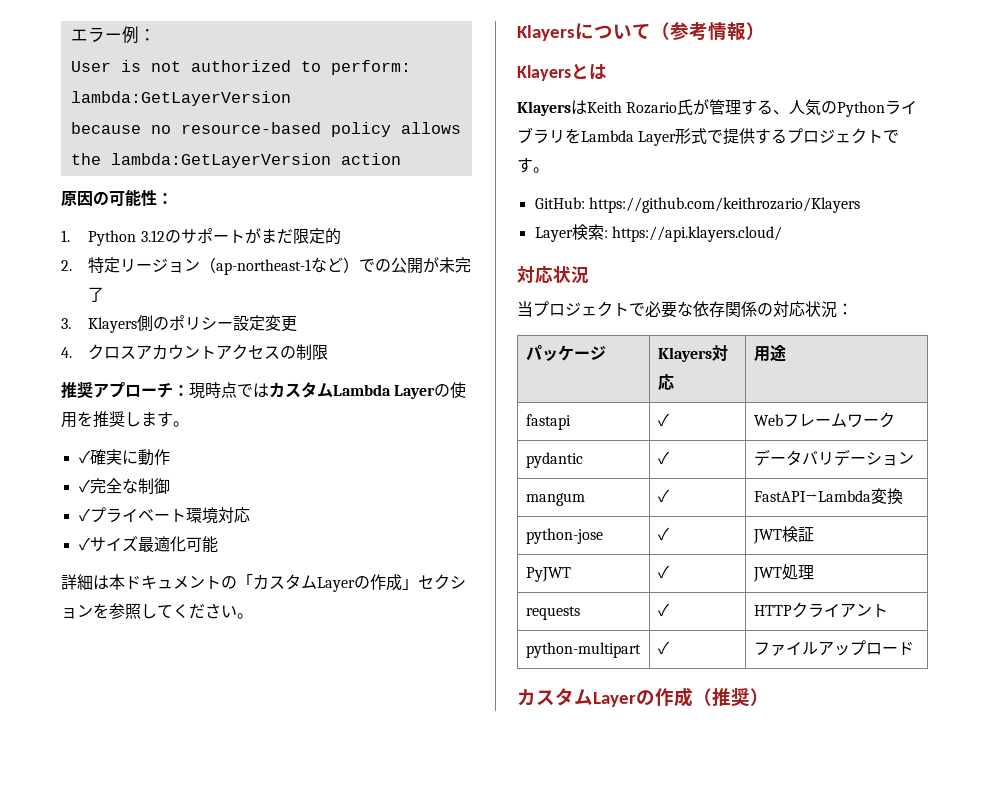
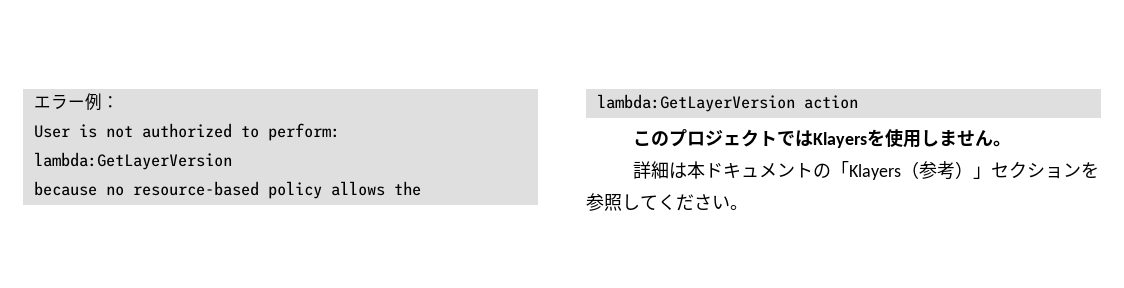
- 原因の可能性：
- 1. Python 3.12のサポートがまだ限定的
- 2.特定リージョン（ap-northeast-1など）での公開が未完了
- 3. Klayers側のポリシー設定変更
- 4.クロスアカウントアクセスの制限
- 推奨アプローチ：現時点ではカスタムLambda Layerの使用を推奨します。
- ✓確実に動作
- ✓完全な制御
- ✓プライベート環境対応
- ✓サイズ最適化可能
+ このプロジェクトではKlayersを使用しません。
- 詳細は本ドキュメントの「カスタムLayerの作成」セクションを参照してください。
+ 詳細は本ドキュメントの「Klayers（参考）」セクションを参照してください。
- Klayersについて（参考情報）
- Klayersとは
- KlayersはKeith Rozario氏が管理する、人気のPythonライブラリをLambda Layer形式で提供するプロジェクトです。
- GitHub: https://github.com/keithrozario/Klayers
- Layer検索: https://api.klayers.cloud/
- 対応状況
- 当プロジェクトで必要な依存関係の対応状況：
- パッケージ | Klayers対応 | 用途
- fastapi | ✓ | Webフレームワーク
- pydantic | ✓ | データバリデーション
- mangum | ✓ | FastAPI→Lambda変換
- python-jose | ✓ | JWT検証
- PyJWT | ✓ | JWT処理
- requests | ✓ | HTTPクライアント
- python-multipart | ✓ | ファイルアップロード
- カスタムLayerの作成（推奨）

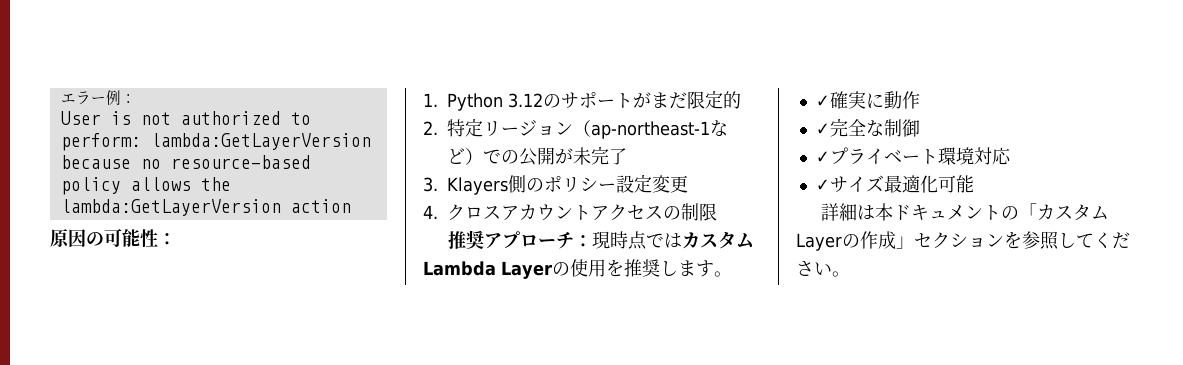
- このプロジェクトではKlayersを使用しません。
+ 原因の可能性：
+ 1. Python 3.12のサポートがまだ限定的
+ 2.特定リージョン（ap-northeast-1など）での公開が未完了
+ 3. Klayers側のポリシー設定変更
+ 4.クロスアカウントアクセスの制限
+ 推奨アプローチ：現時点ではカスタムLambda Layerの使用を推奨します。
+ ✓確実に動作
+ ✓完全な制御
+ ✓プライベート環境対応
+ ✓サイズ最適化可能
- 詳細は本ドキュメントの「Klayers（参考）」セクションを参照してください。
+ 詳細は本ドキュメントの「カスタムLayerの作成」セクションを参照してください。

